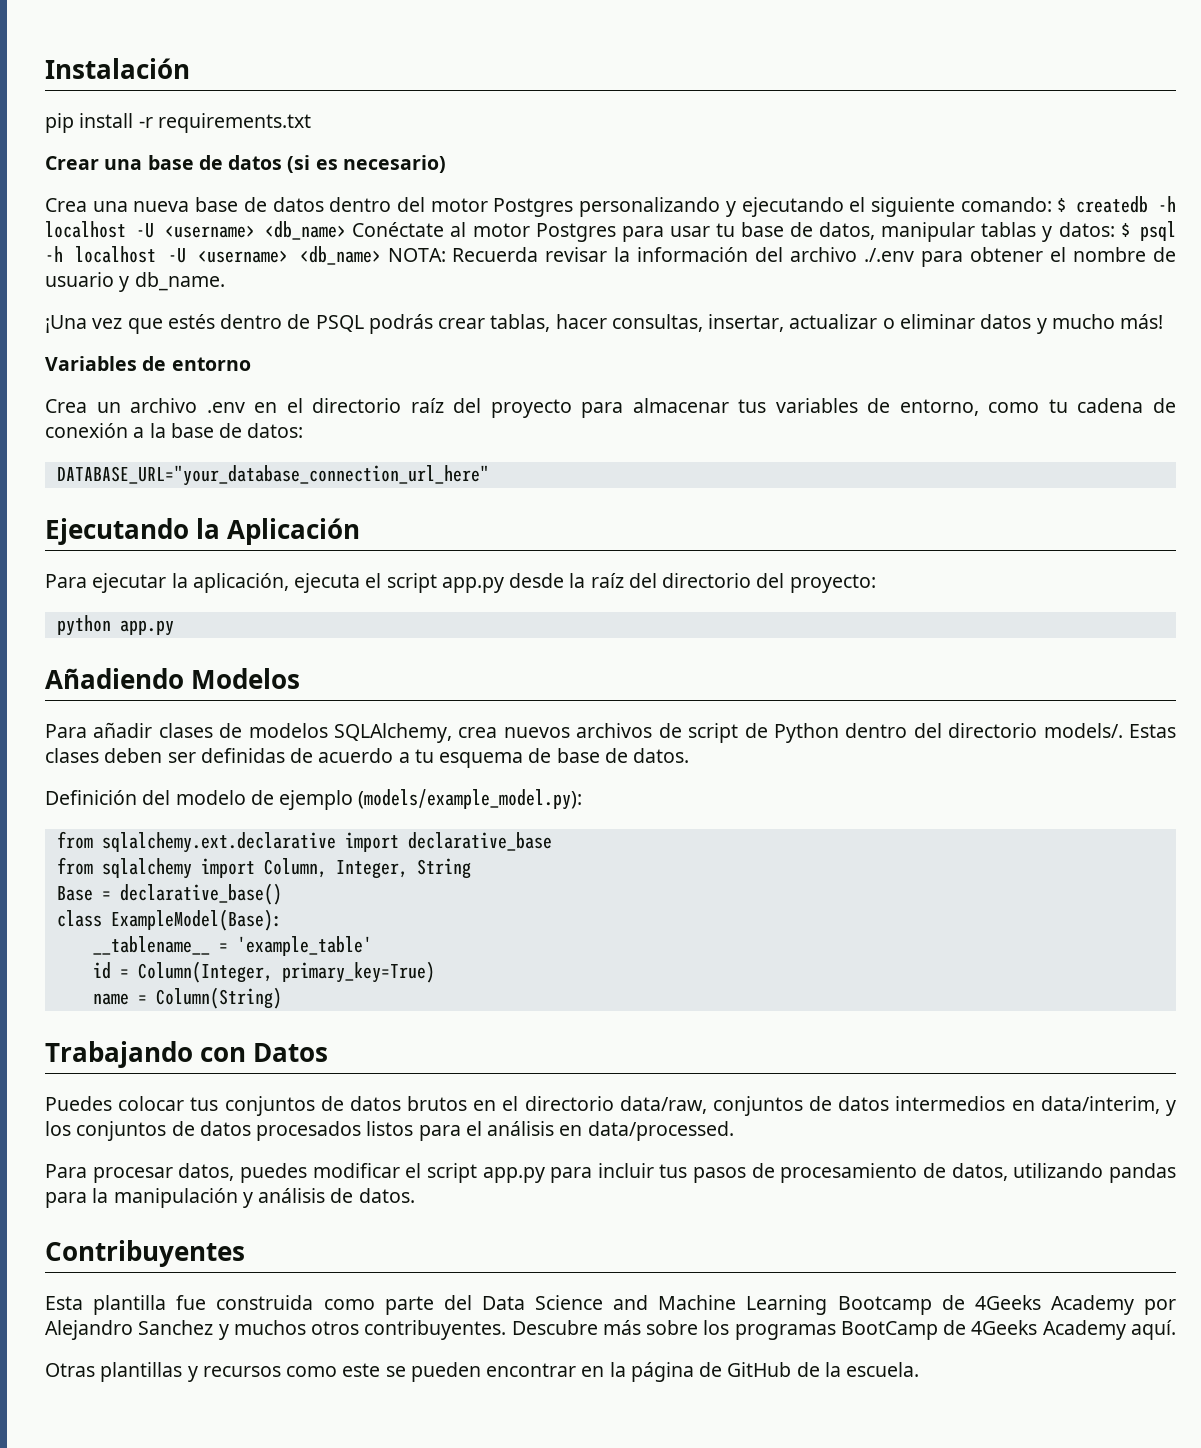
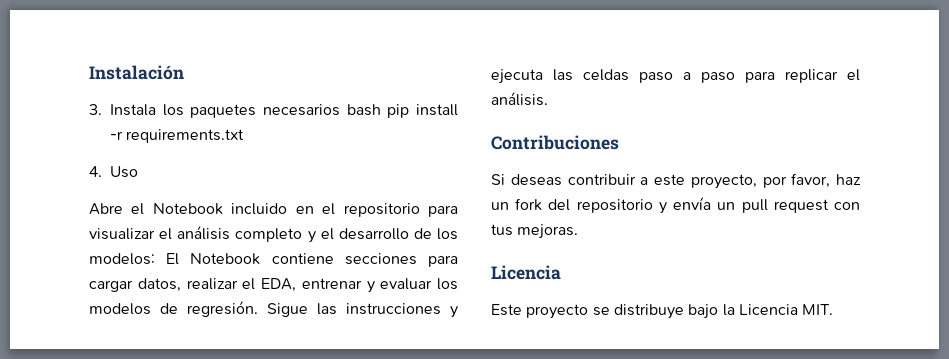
- pip install -r requirements.txt
- Crear una base de datos (si es necesario)
- Crea una nueva base de datos dentro del motor Postgres personalizando y ejecutando el siguiente comando: $ createdb -h localhost -U <username> <db_name> Conéctate al motor Postgres para usar tu base de datos, manipular tablas y datos: $ psql -h localhost -U <username> <db_name> NOTA: Recuerda revisar la información del archivo ./.env para obtener el nombre de usuario y db_name.
- ¡Una vez que estés dentro de PSQL podrás crear tablas, hacer consultas, insertar, actualizar o eliminar datos y mucho más!
- Variables de entorno
- Crea un archivo .env en el directorio raíz del proyecto para almacenar tus variables de entorno, como tu cadena de conexión a la base de datos:
- DATABASE_URL="your_database_connection_url_here"
- Ejecutando la Aplicación
- Para ejecutar la aplicación, ejecuta el script app.py desde la raíz del directorio del proyecto:
- python app.py
- Añadiendo Modelos
- Para añadir clases de modelos SQLAlchemy, crea nuevos archivos de script de Python dentro del directorio models/. Estas clases deben ser definidas de acuerdo a tu esquema de base de datos.
- Definición del modelo de ejemplo (models/example_model.py):
- from sqlalchemy.ext.declarative import declarative_base
- from sqlalchemy import Column, Integer, String
- Base = declarative_base()
- class ExampleModel(Base):
- __tablename__ = 'example_table'
- id = Column(Integer, primary_key=True)
- name = Column(String)
- Trabajando con Datos
- Puedes colocar tus conjuntos de datos brutos en el directorio data/raw, conjuntos de datos intermedios en data/interim, y los conjuntos de datos procesados listos para el análisis en data/processed.
- Para procesar datos, puedes modificar el script app.py para incluir tus pasos de procesamiento de datos, utilizando pandas para la manipulación y análisis de datos.
- Contribuyentes
- Esta plantilla fue construida como parte del Data Science and Machine Learning Bootcamp de 4Geeks Academy por Alejandro Sanchez y muchos otros contribuyentes. Descubre más sobre los programas BootCamp de 4Geeks Academy aquí.
- Otras plantillas y recursos como este se pueden encontrar en la página de GitHub de la escuela.
+ 3. Instala los paquetes necesarios bash pip install -r requirements.txt
+ 4. Uso
+ Abre el Notebook incluido en el repositorio para visualizar el análisis completo y el desarrollo de los modelos: El Notebook contiene secciones para cargar datos, realizar el EDA, entrenar y evaluar los modelos de regresión. Sigue las instrucciones y ejecuta las celdas paso a paso para replicar el análisis.
+ Contribuciones
+ Si deseas contribuir a este proyecto, por favor, haz un fork del repositorio y envía un pull request con tus mejoras.
+ Licencia
+ Este proyecto se distribuye bajo la Licencia MIT.

